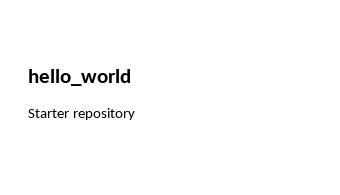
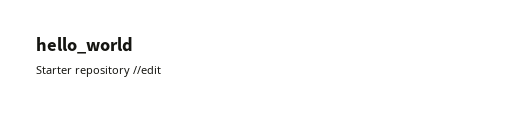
- Starter repository
+ Starter repository //edit

